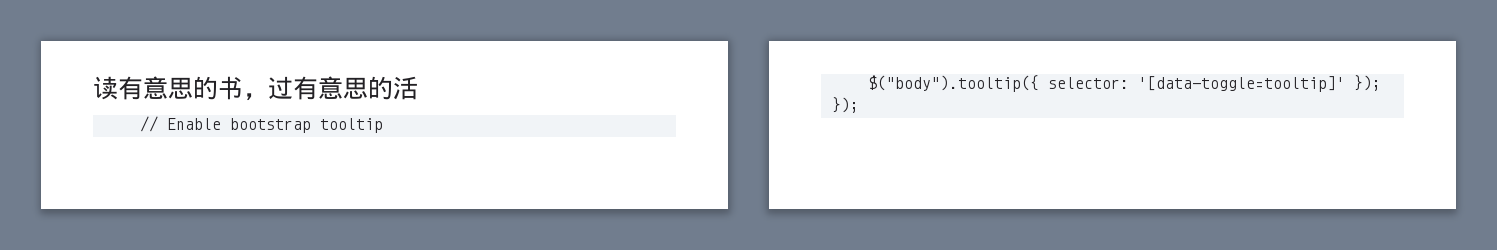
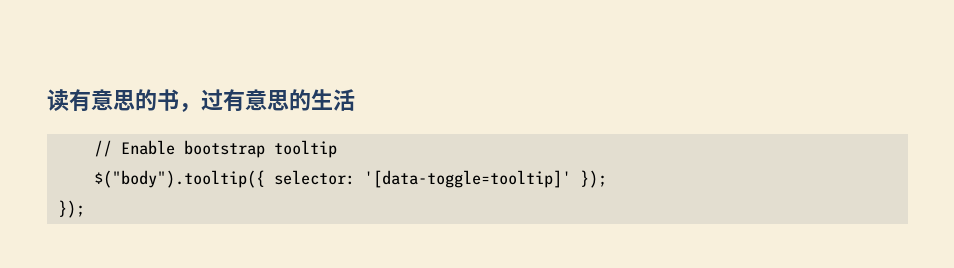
- 读有意思的书，过有意思的活
+ 读有意思的书，过有意思的生活

